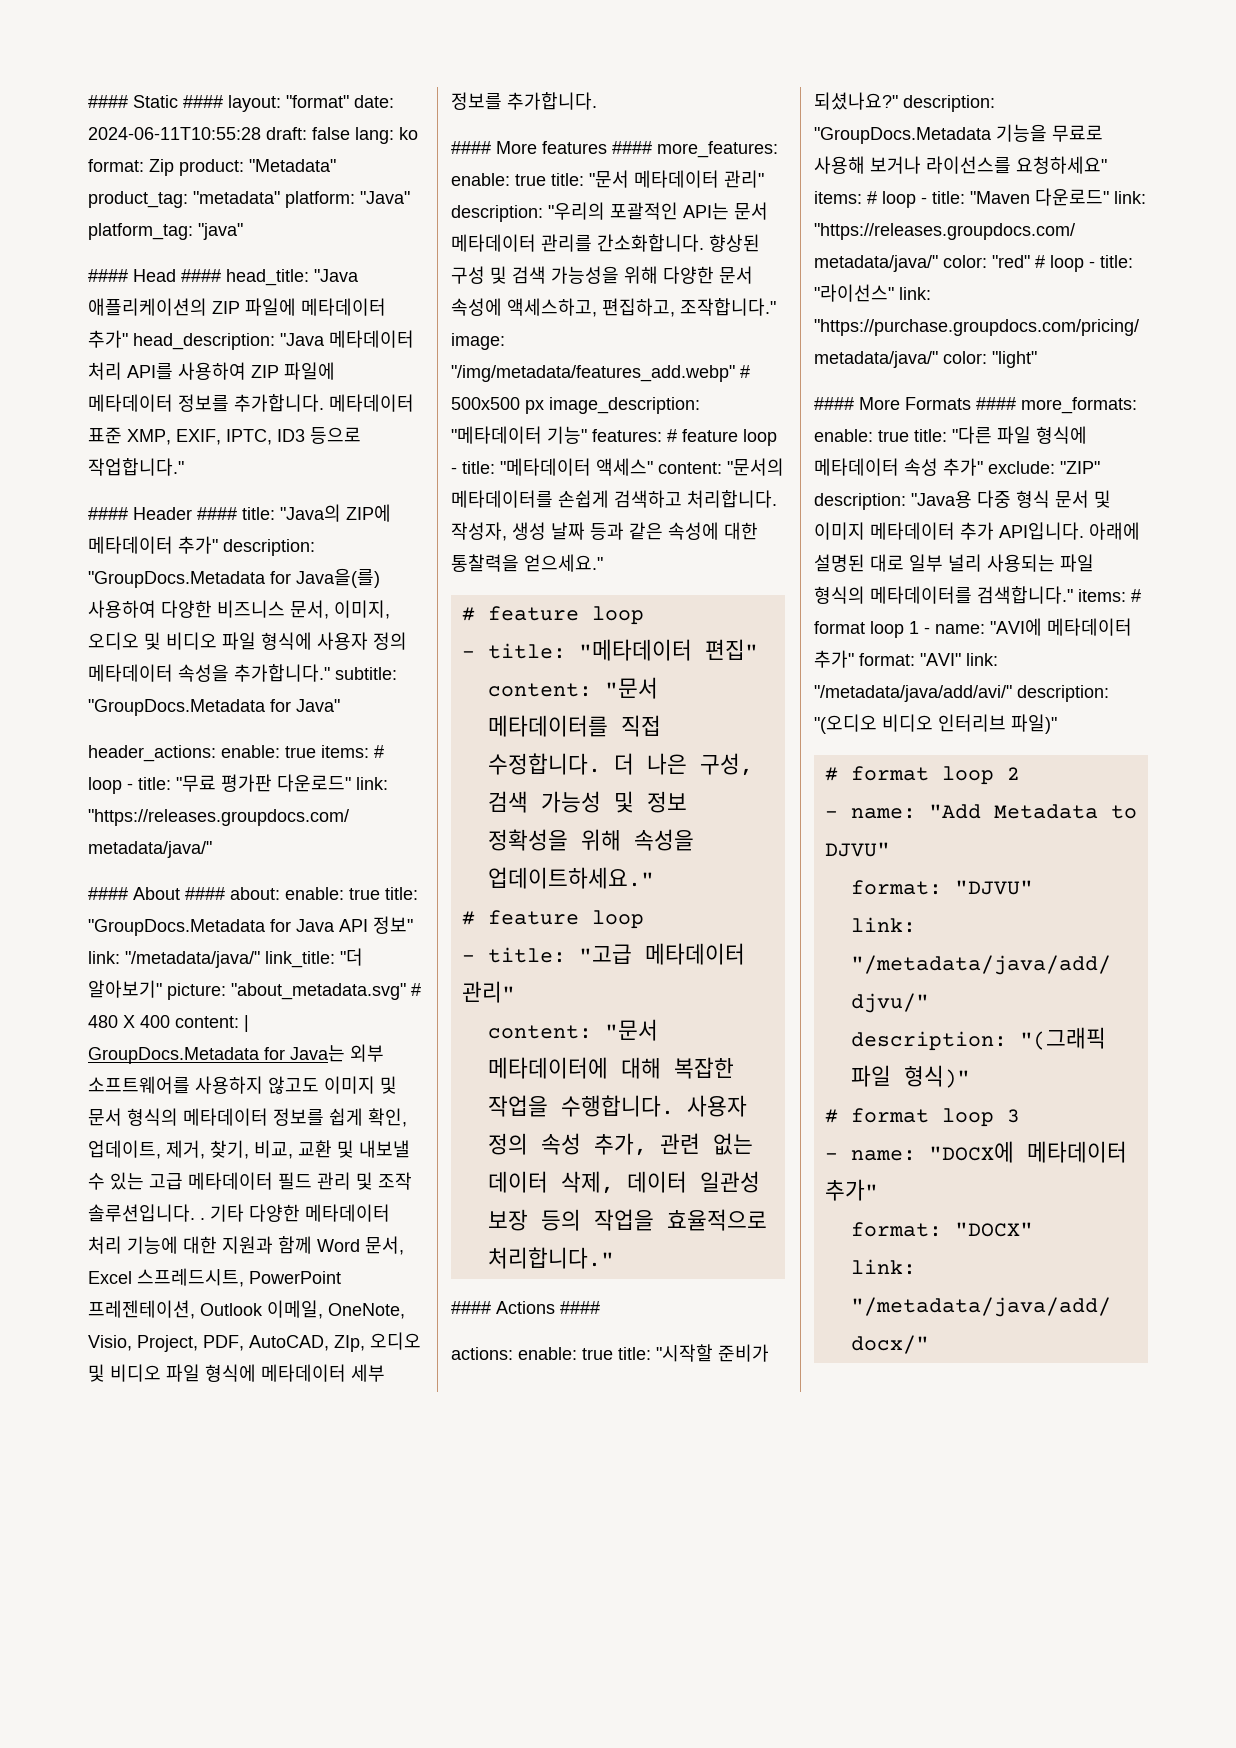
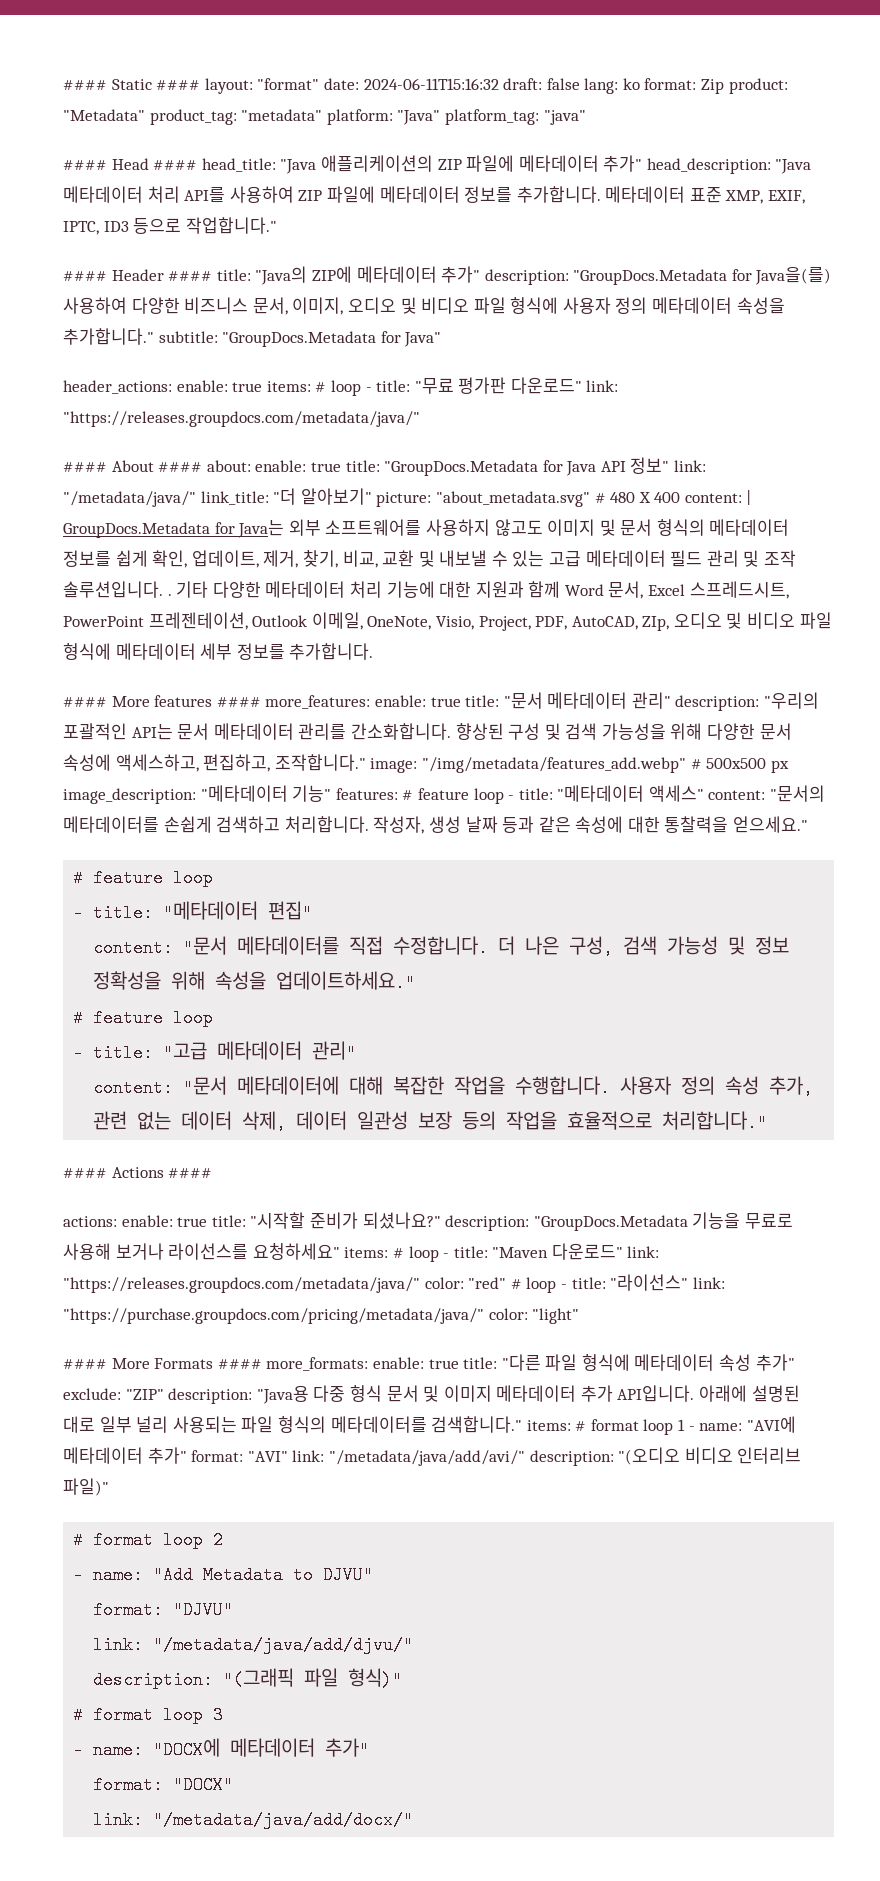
- #### Static #### layout: "format" date: 2024-06-11T10:55:28 draft: false lang: ko format: Zip product: "Metadata" product_tag: "metadata" platform: "Java" platform_tag: "java"
+ #### Static #### layout: "format" date: 2024-06-11T15:16:32 draft: false lang: ko format: Zip product: "Metadata" product_tag: "metadata" platform: "Java" platform_tag: "java"

